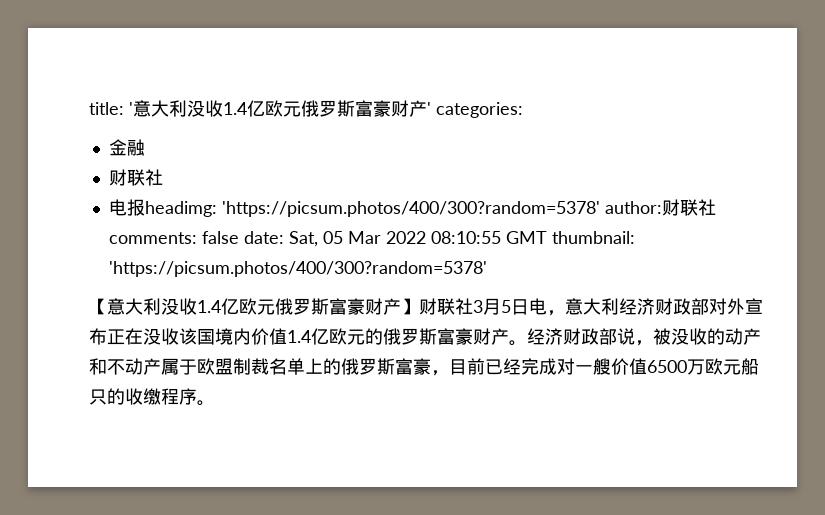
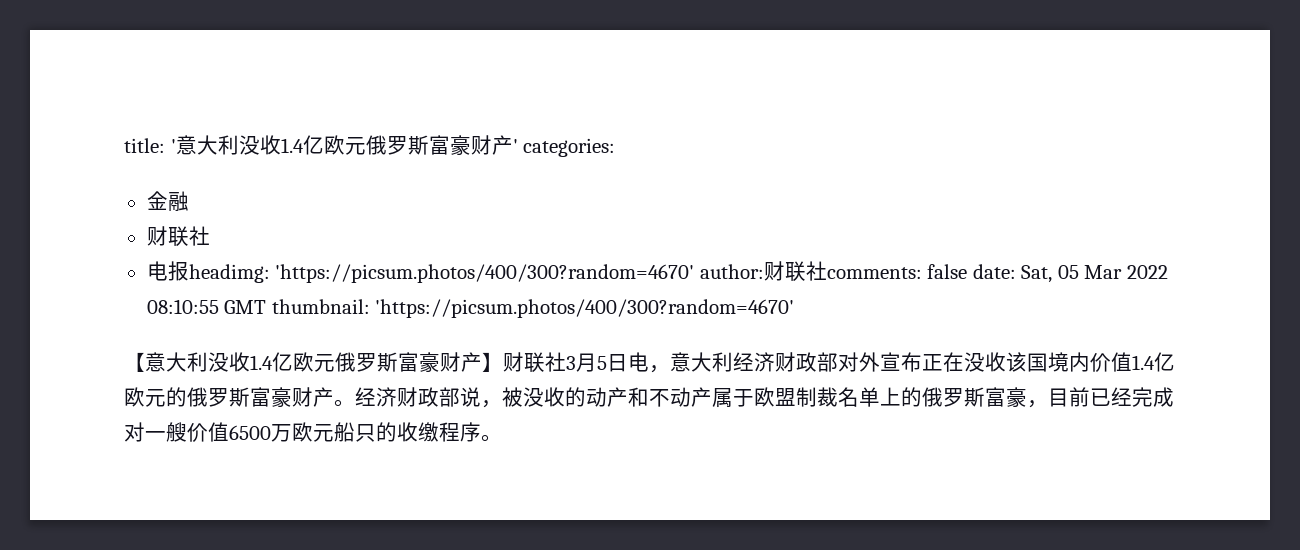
- 电报headimg: 'https://picsum.photos/400/300?random=5378' author:财联社comments: false date: Sat, 05 Mar 2022 08:10:55 GMT thumbnail: 'https://picsum.photos/400/300?random=5378'
+ 电报headimg: 'https://picsum.photos/400/300?random=4670' author:财联社comments: false date: Sat, 05 Mar 2022 08:10:55 GMT thumbnail: 'https://picsum.photos/400/300?random=4670'

